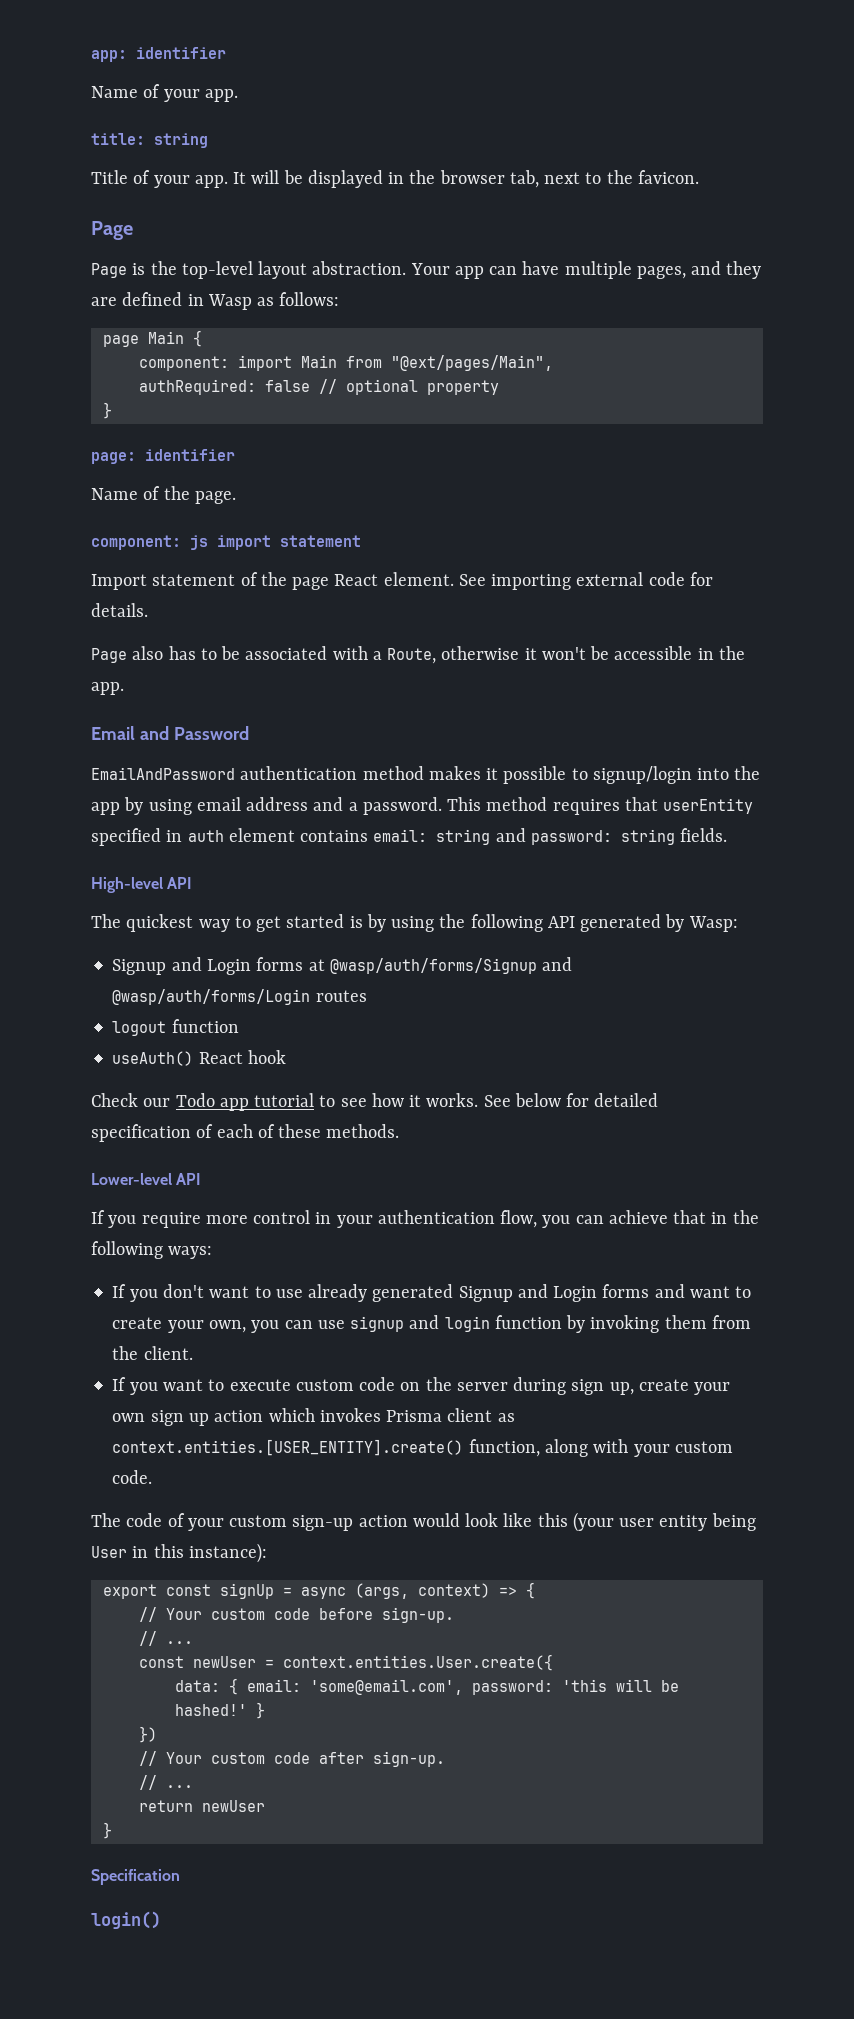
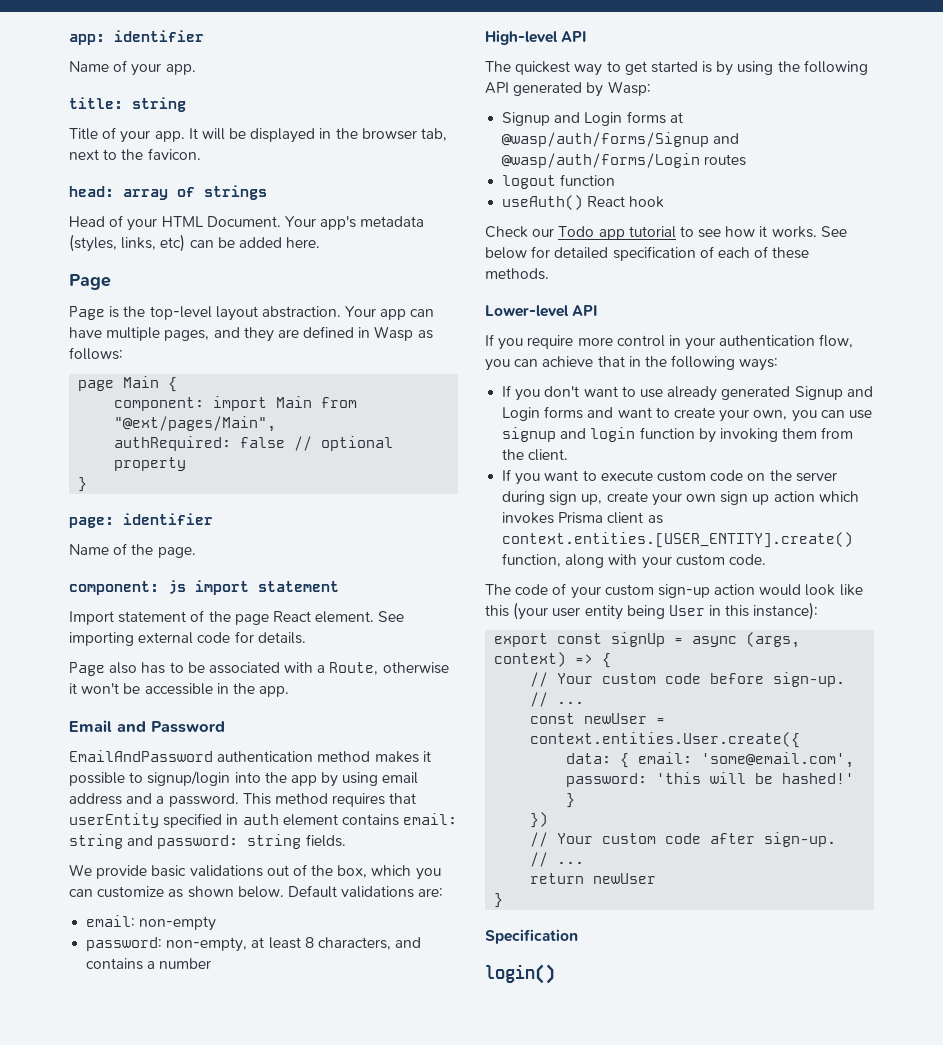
+ head: array of strings
+ Head of your HTML Document. Your app's metadata (styles, links, etc) can be added here.
+ We provide basic validations out of the box, which you can customize as shown below. Default validations are:
+ email: non-empty
+ password: non-empty, at least 8 characters, and contains a number

